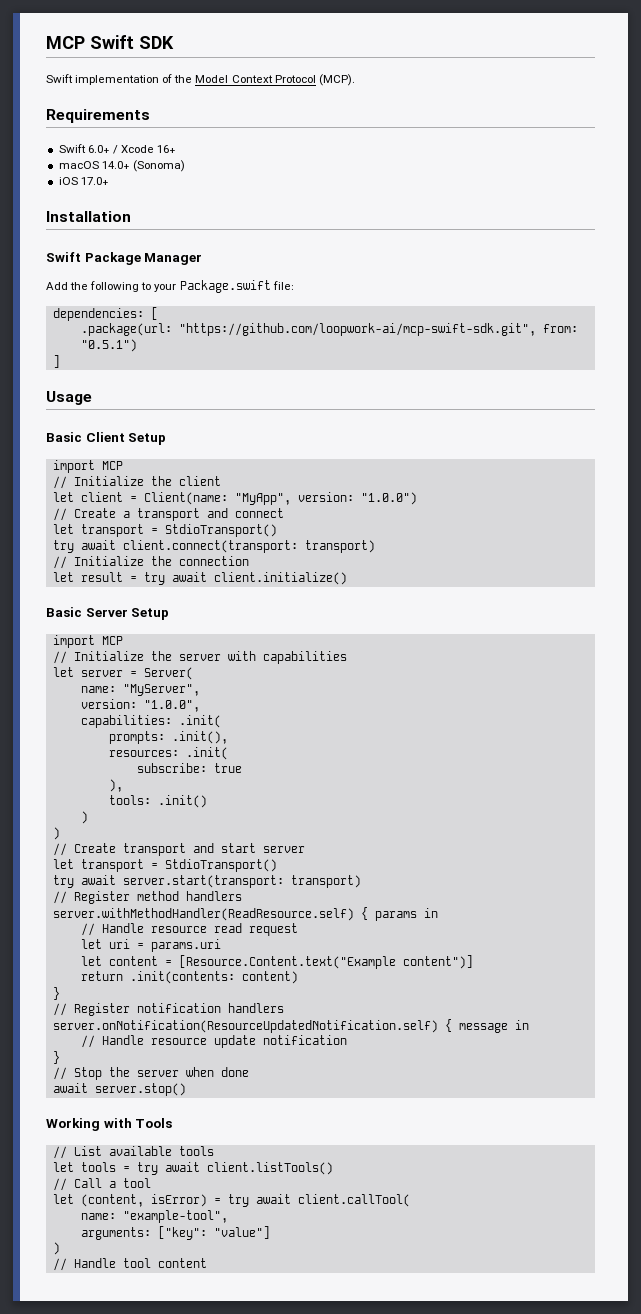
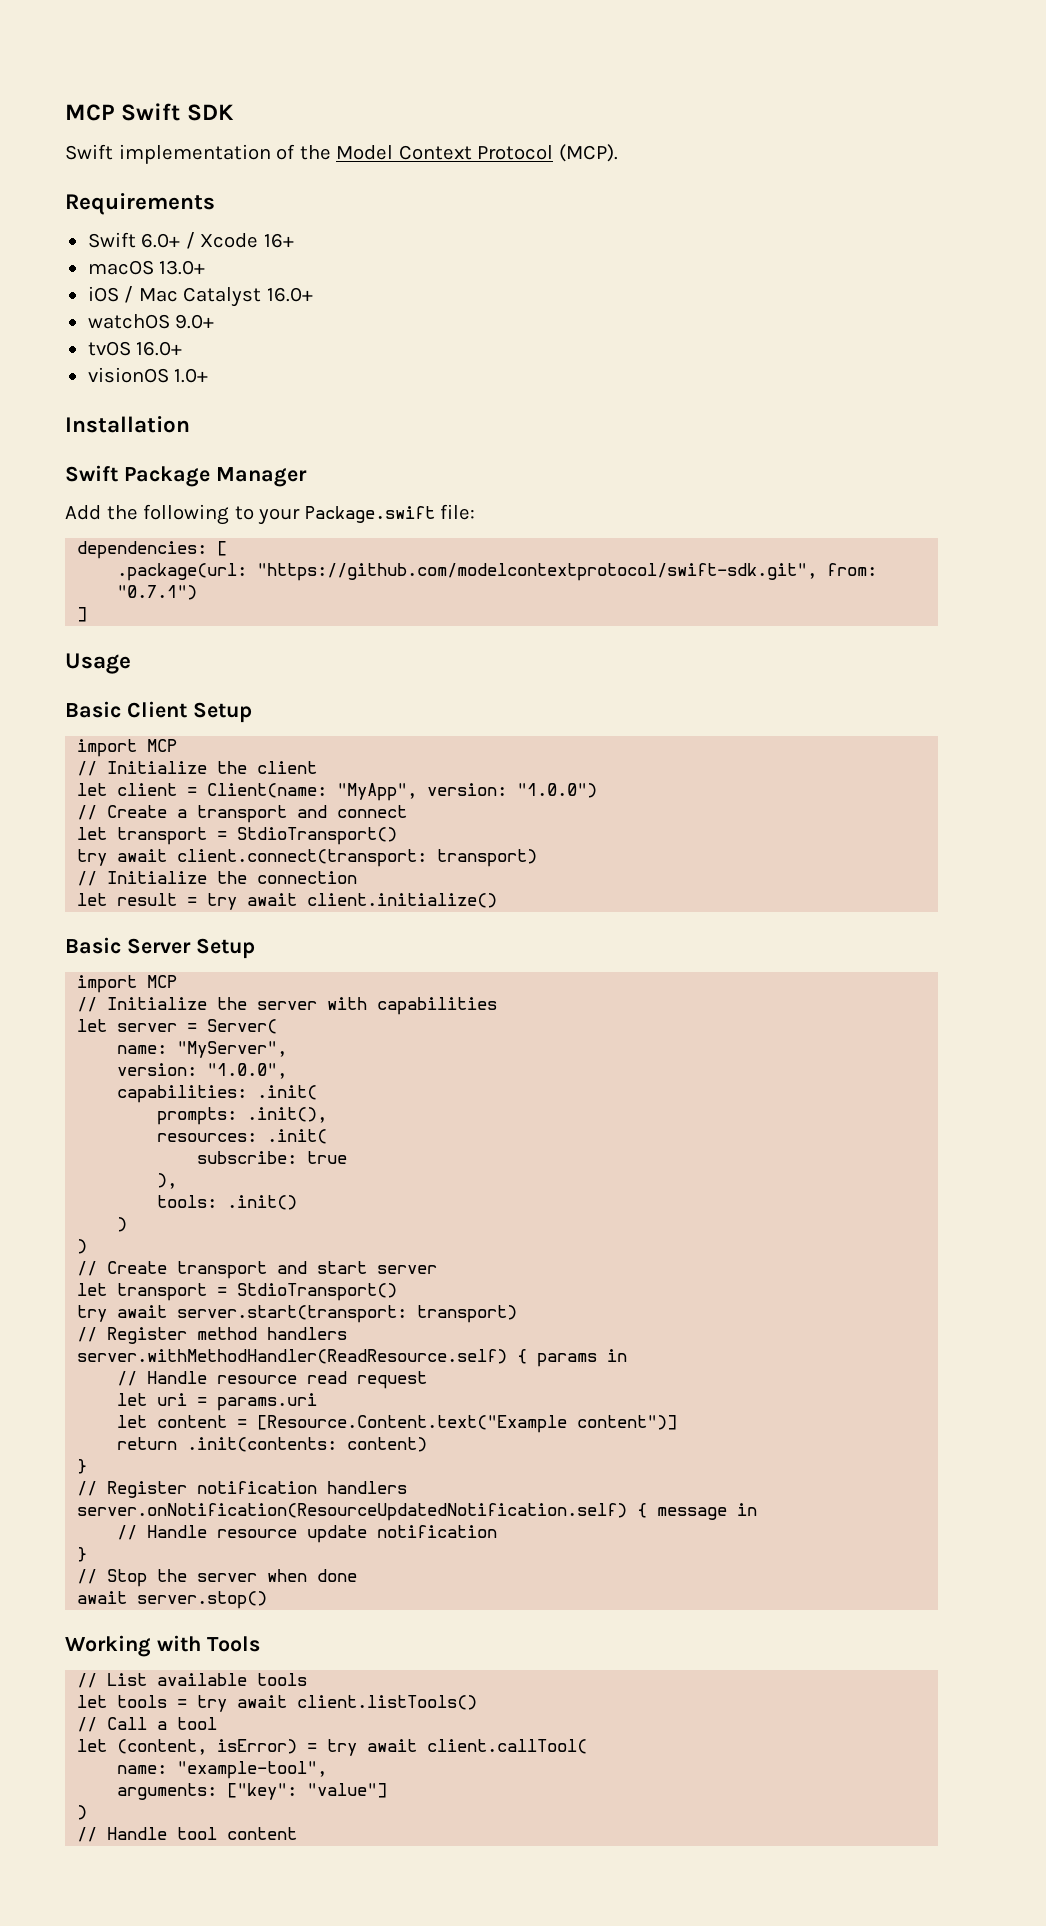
- macOS 14.0+ (Sonoma)
+ macOS 13.0+
- iOS 17.0+
+ iOS / Mac Catalyst 16.0+
+ watchOS 9.0+
+ tvOS 16.0+
+ visionOS 1.0+
- .package(url: "https://github.com/loopwork-ai/mcp-swift-sdk.git", from: "0.5.1")
+ .package(url: "https://github.com/modelcontextprotocol/swift-sdk.git", from: "0.7.1")

